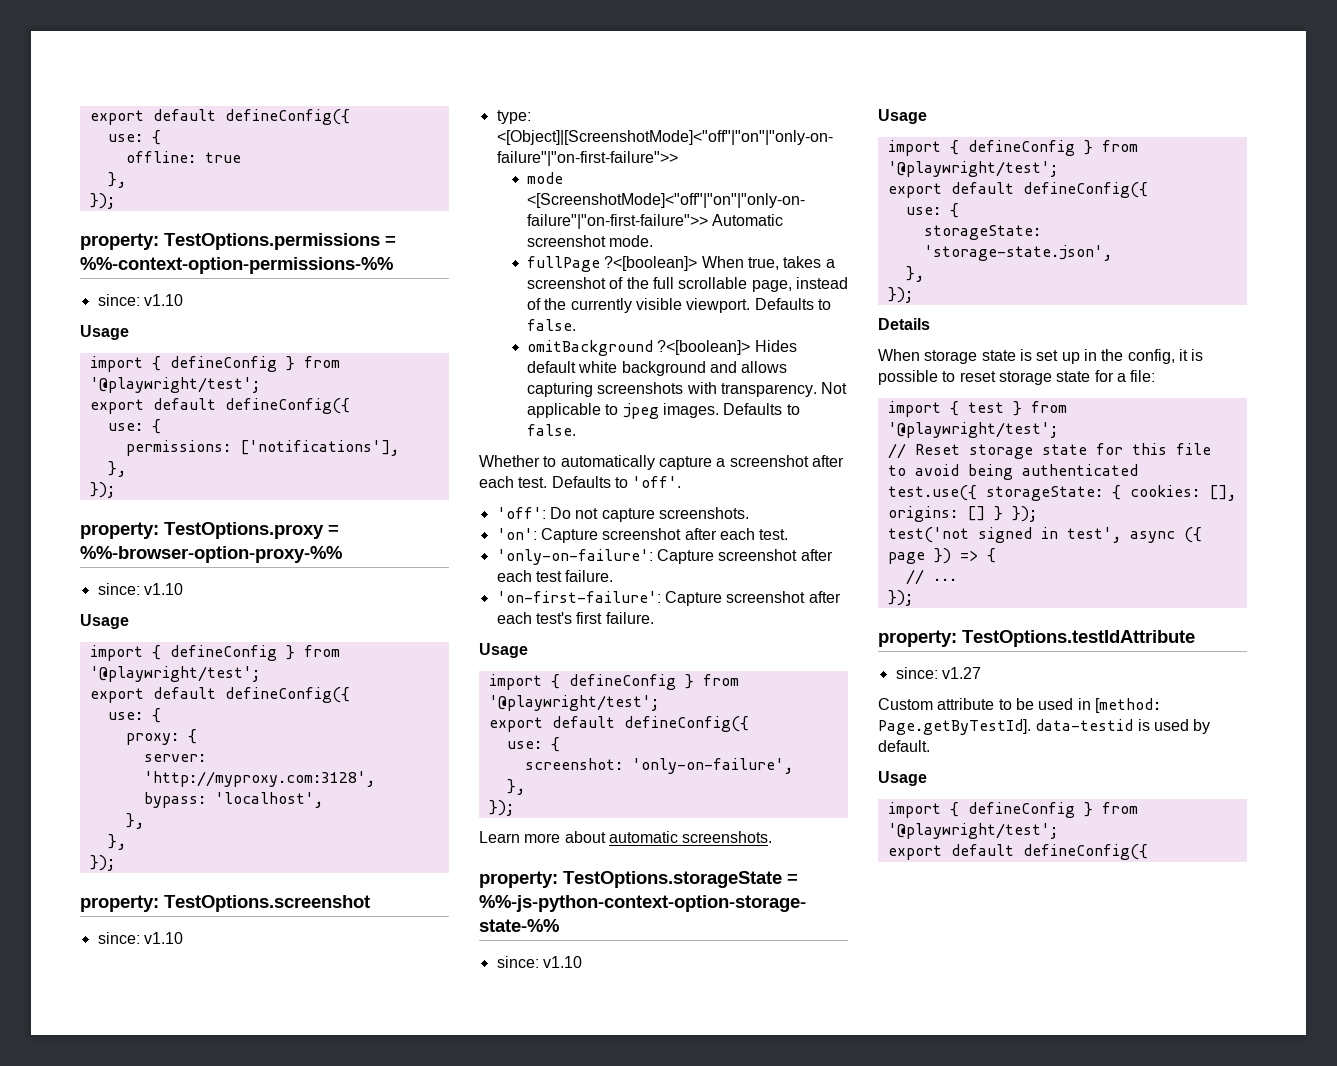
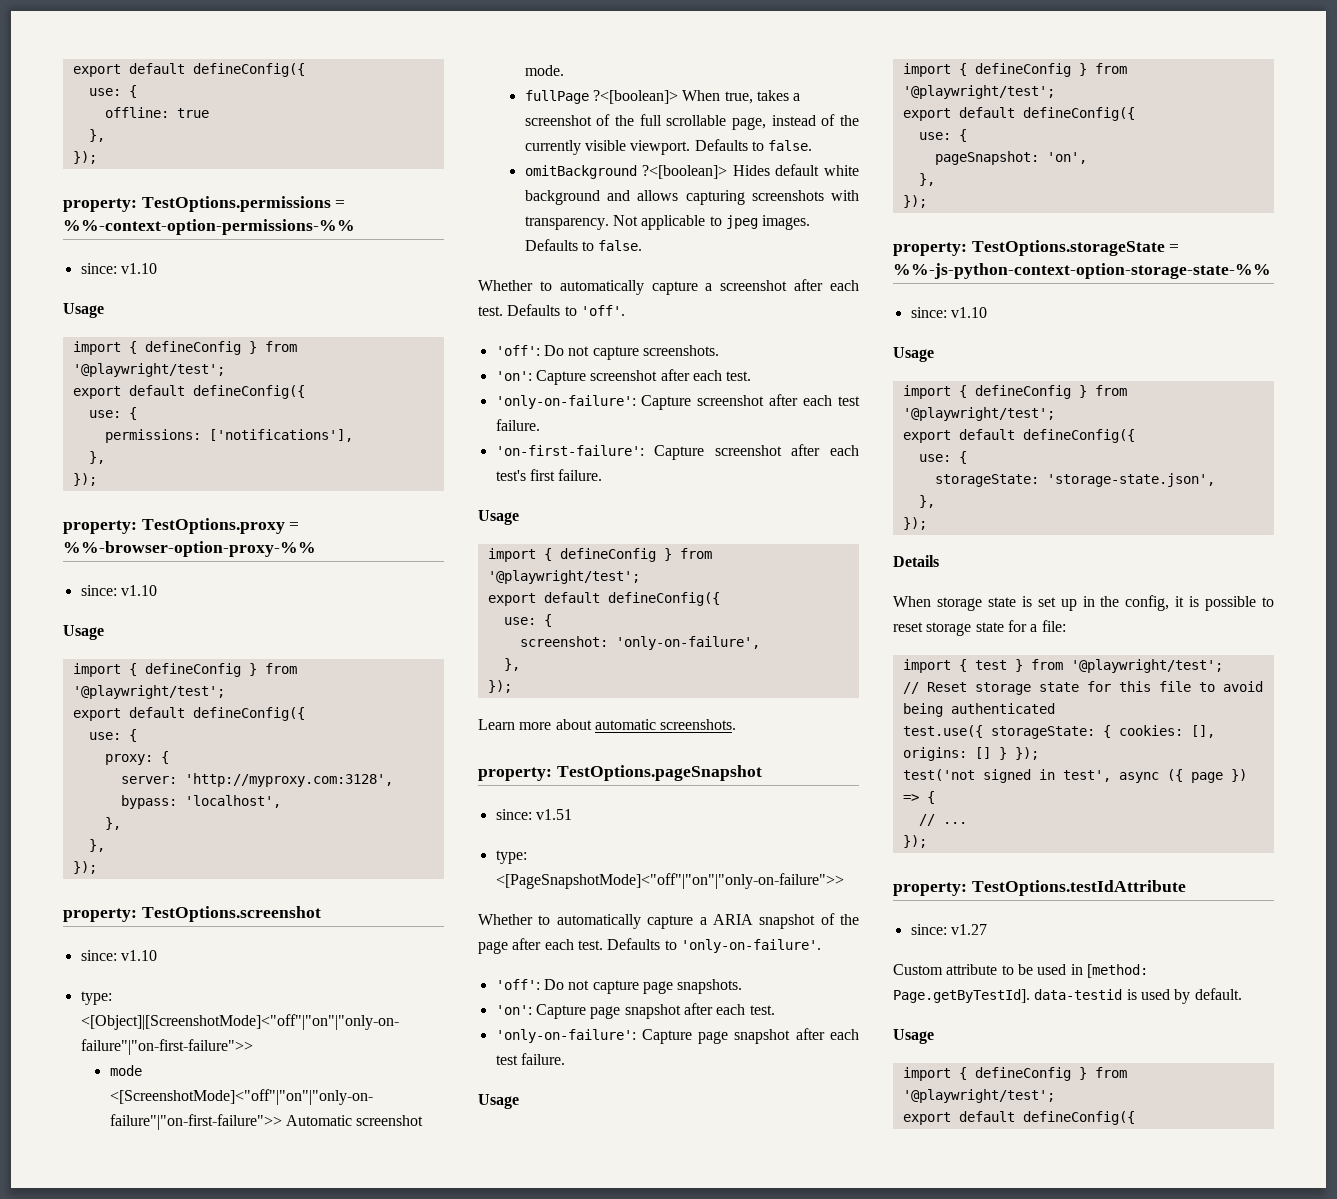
+ property: TestOptions.pageSnapshot
+ since: v1.51
+ type: <[PageSnapshotMode]<"off"|"on"|"only-on-failure">>
+ Whether to automatically capture a ARIA snapshot of the page after each test. Defaults to 'only-on-failure'.
+ 'off': Do not capture page snapshots.
+ 'on': Capture page snapshot after each test.
+ 'only-on-failure': Capture page snapshot after each test failure.
+ Usage
+ import { defineConfig } from '@playwright/test';
+ export default defineConfig({
+ use: {
+ pageSnapshot: 'on',
+ },
+ });

